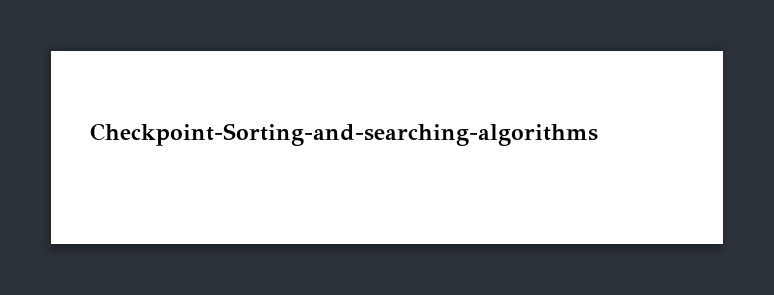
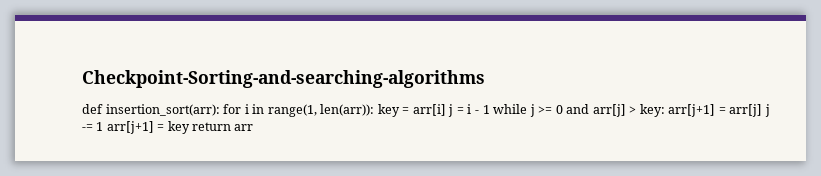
+ def insertion_sort(arr): for i in range(1, len(arr)): key = arr[i] j = i - 1 while j >= 0 and arr[j] > key: arr[j+1] = arr[j] j -= 1 arr[j+1] = key return arr

